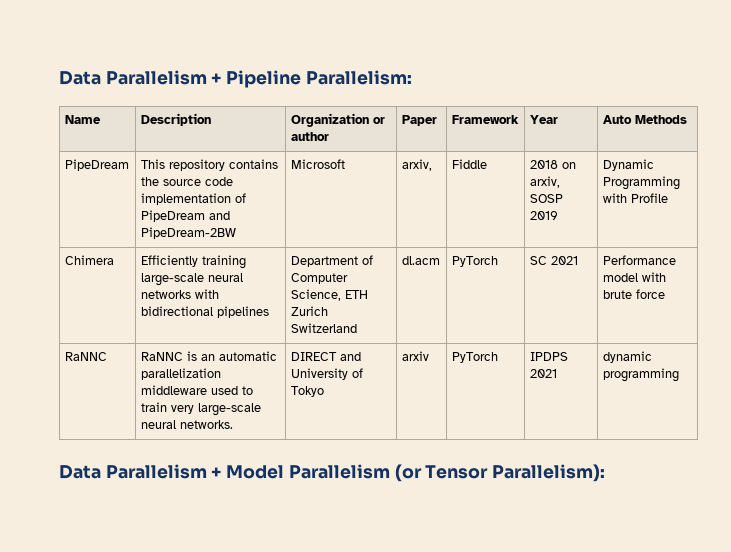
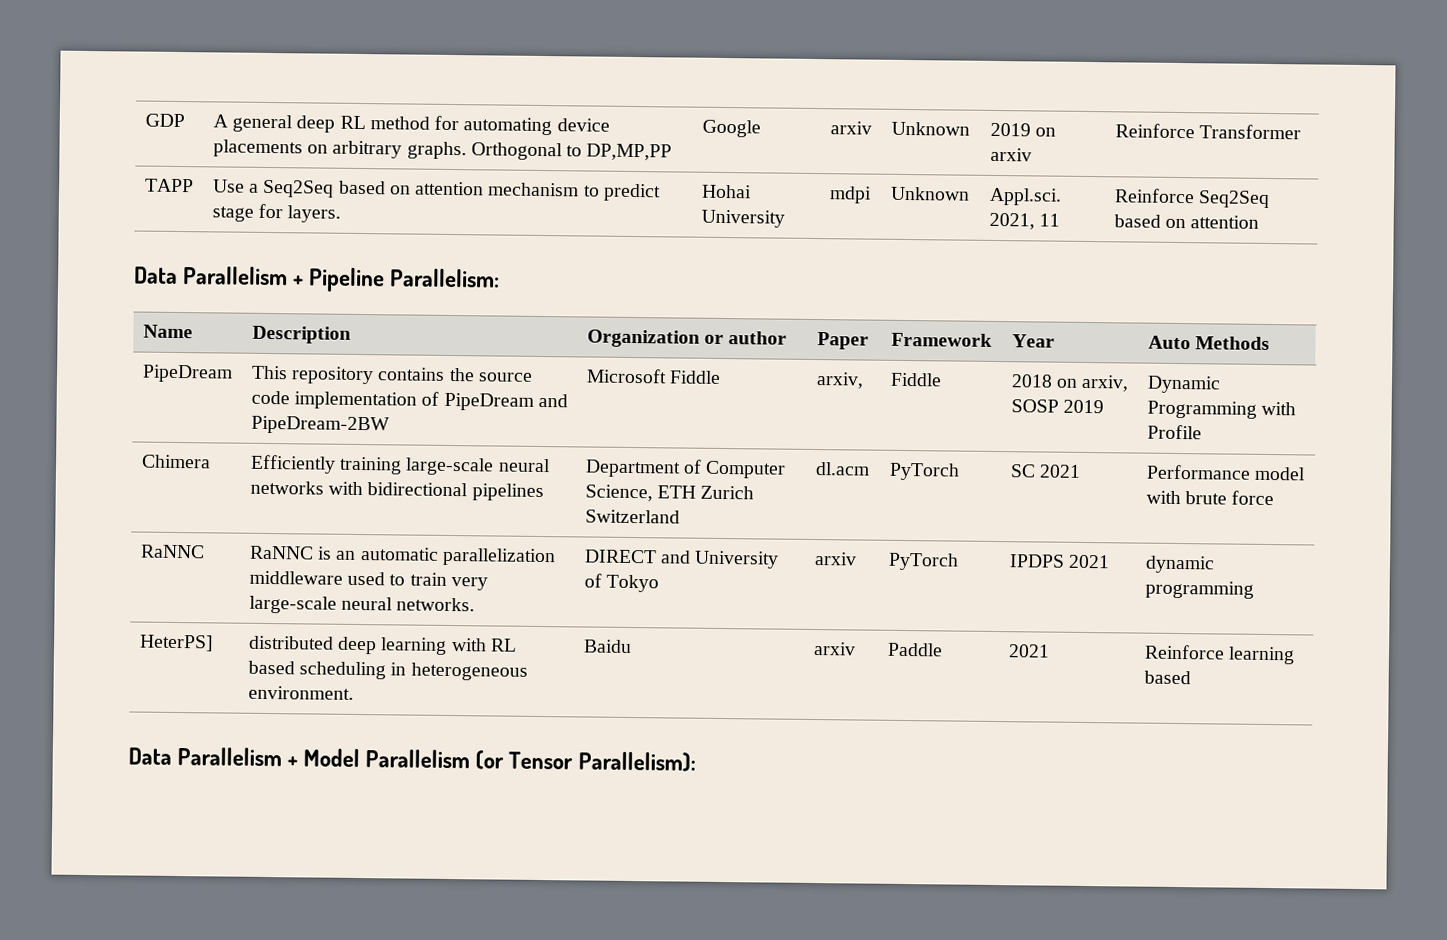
+ GDP | A general deep RL method for automating device placements on arbitrary graphs. Orthogonal to DP,MP,PP | Google | arxiv | Unknown | 2019 on arxiv | Reinforce Transformer
+ TAPP | Use a Seq2Seq based on attention mechanism to predict stage for layers. | Hohai University | mdpi | Unknown | Appl.sci. 2021, 11 | Reinforce Seq2Seq based on attention
- PipeDream | This repository contains the source code implementation of PipeDream and PipeDream-2BW | Microsoft | arxiv, | Fiddle | 2018 on arxiv, SOSP 2019 | Dynamic Programming with Profile
+ PipeDream | This repository contains the source code implementation of PipeDream and PipeDream-2BW | Microsoft Fiddle | arxiv, | Fiddle | 2018 on arxiv, SOSP 2019 | Dynamic Programming with Profile
+ HeterPS] | distributed deep learning with RL based scheduling in heterogeneous environment. | Baidu | arxiv | Paddle | 2021 | Reinforce learning based

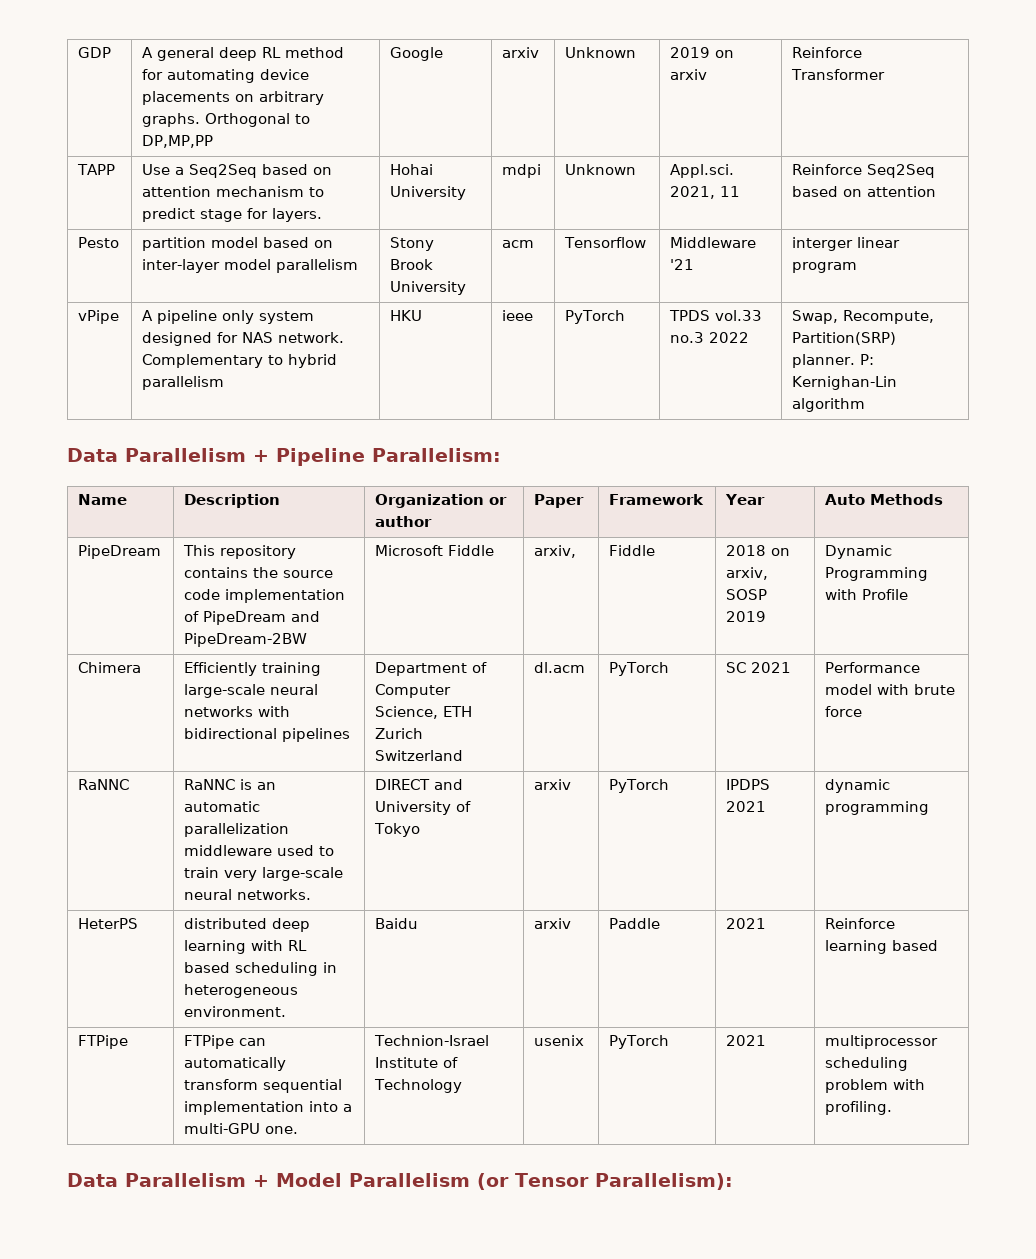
+ Pesto | partition model based on inter-layer model parallelism | Stony Brook University | acm | Tensorflow | Middleware '21 | interger linear program
+ vPipe | A pipeline only system designed for NAS network. Complementary to hybrid parallelism | HKU | ieee | PyTorch | TPDS vol.33 no.3 2022 | Swap, Recompute, Partition(SRP) planner. P: Kernighan-Lin algorithm
- HeterPS] | distributed deep learning with RL based scheduling in heterogeneous environment. | Baidu | arxiv | Paddle | 2021 | Reinforce learning based
+ HeterPS | distributed deep learning with RL based scheduling in heterogeneous environment. | Baidu | arxiv | Paddle | 2021 | Reinforce learning based
+ FTPipe | FTPipe can automatically transform sequential implementation into a multi-GPU one. | Technion-Israel Institute of Technology | usenix | PyTorch | 2021 | multiprocessor scheduling problem with profiling.

